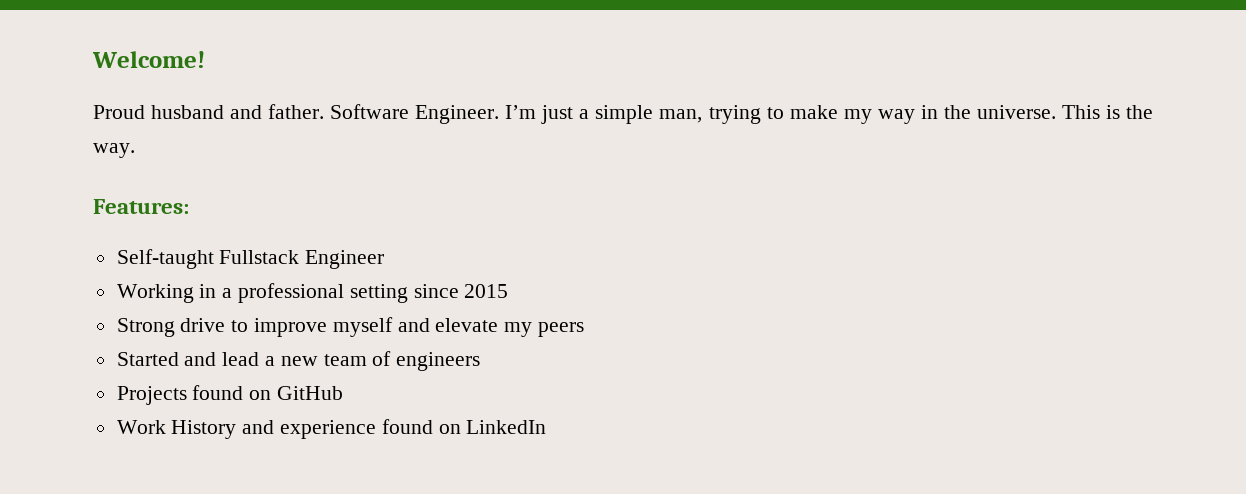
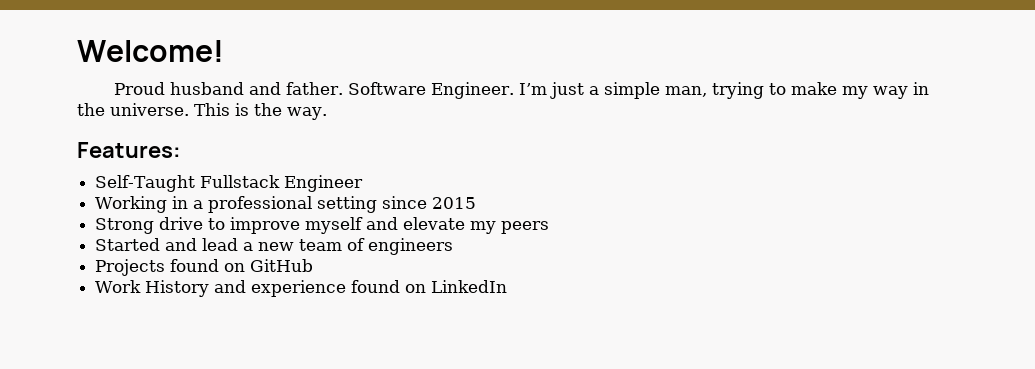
- Self-taught Fullstack Engineer
+ Self-Taught Fullstack Engineer

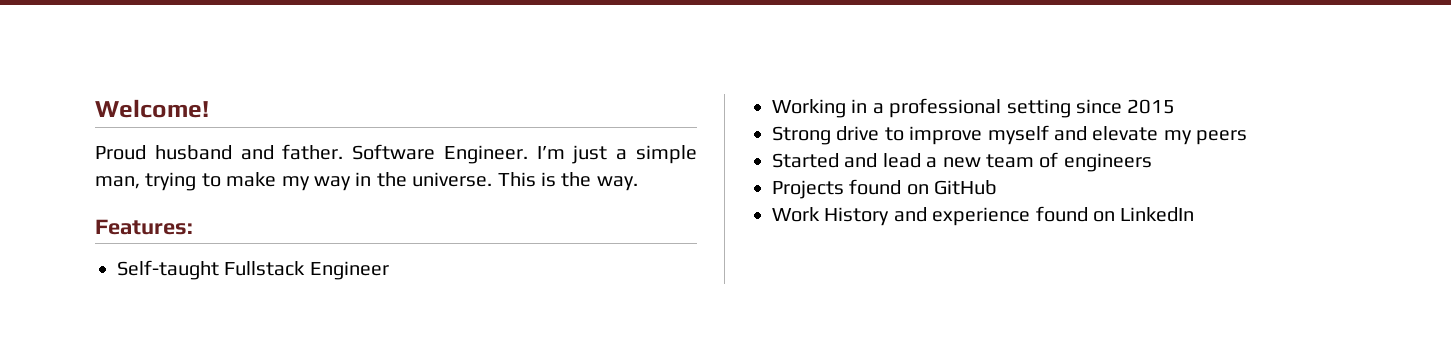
- Self-Taught Fullstack Engineer
+ Self-taught Fullstack Engineer

